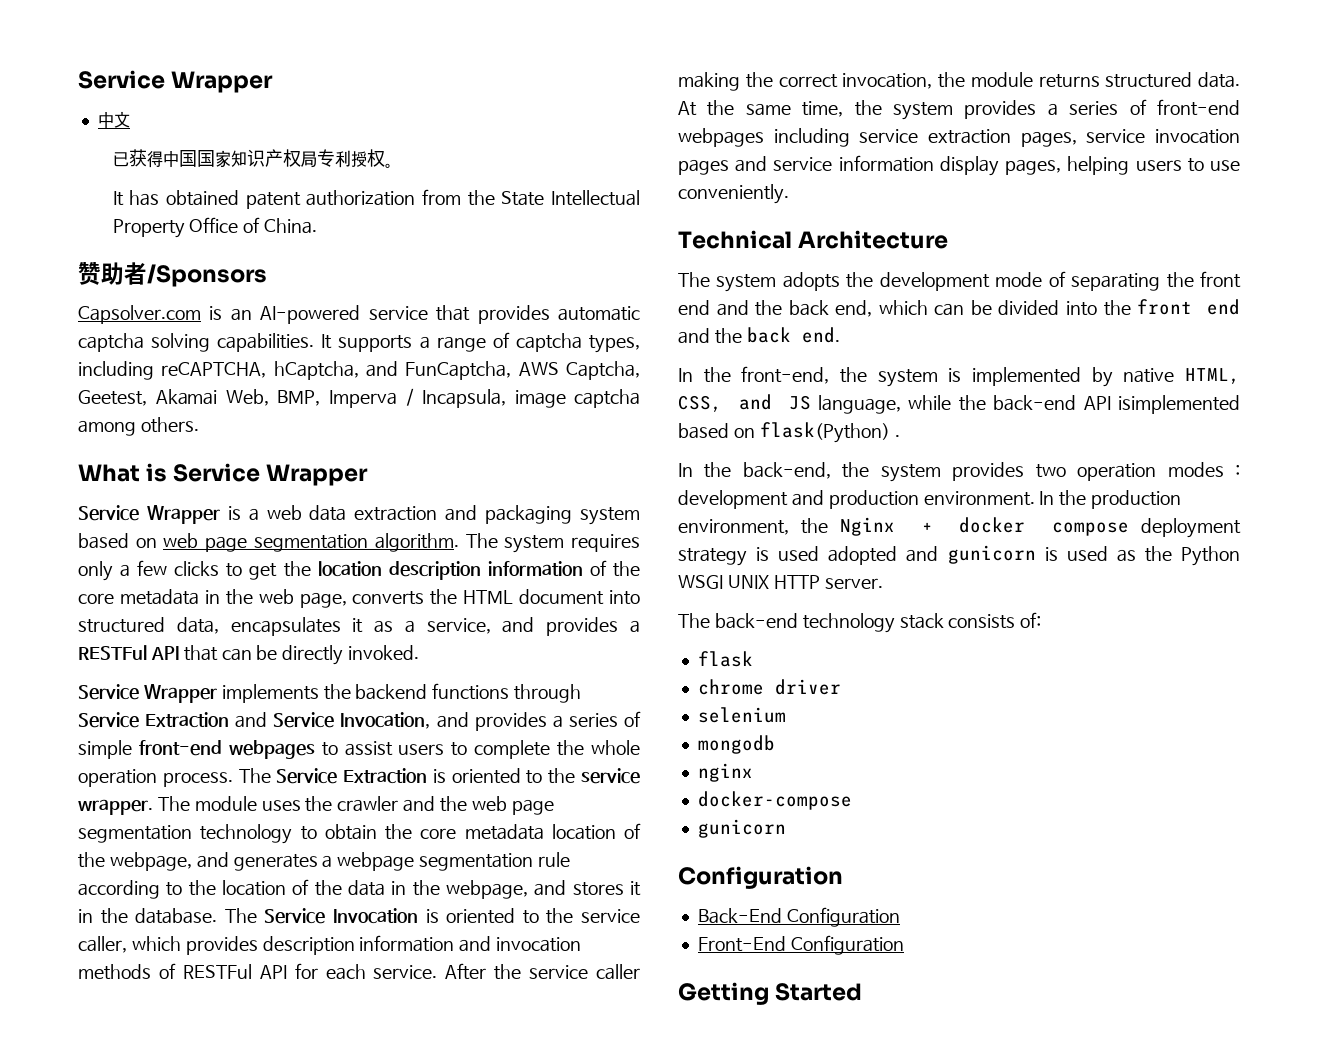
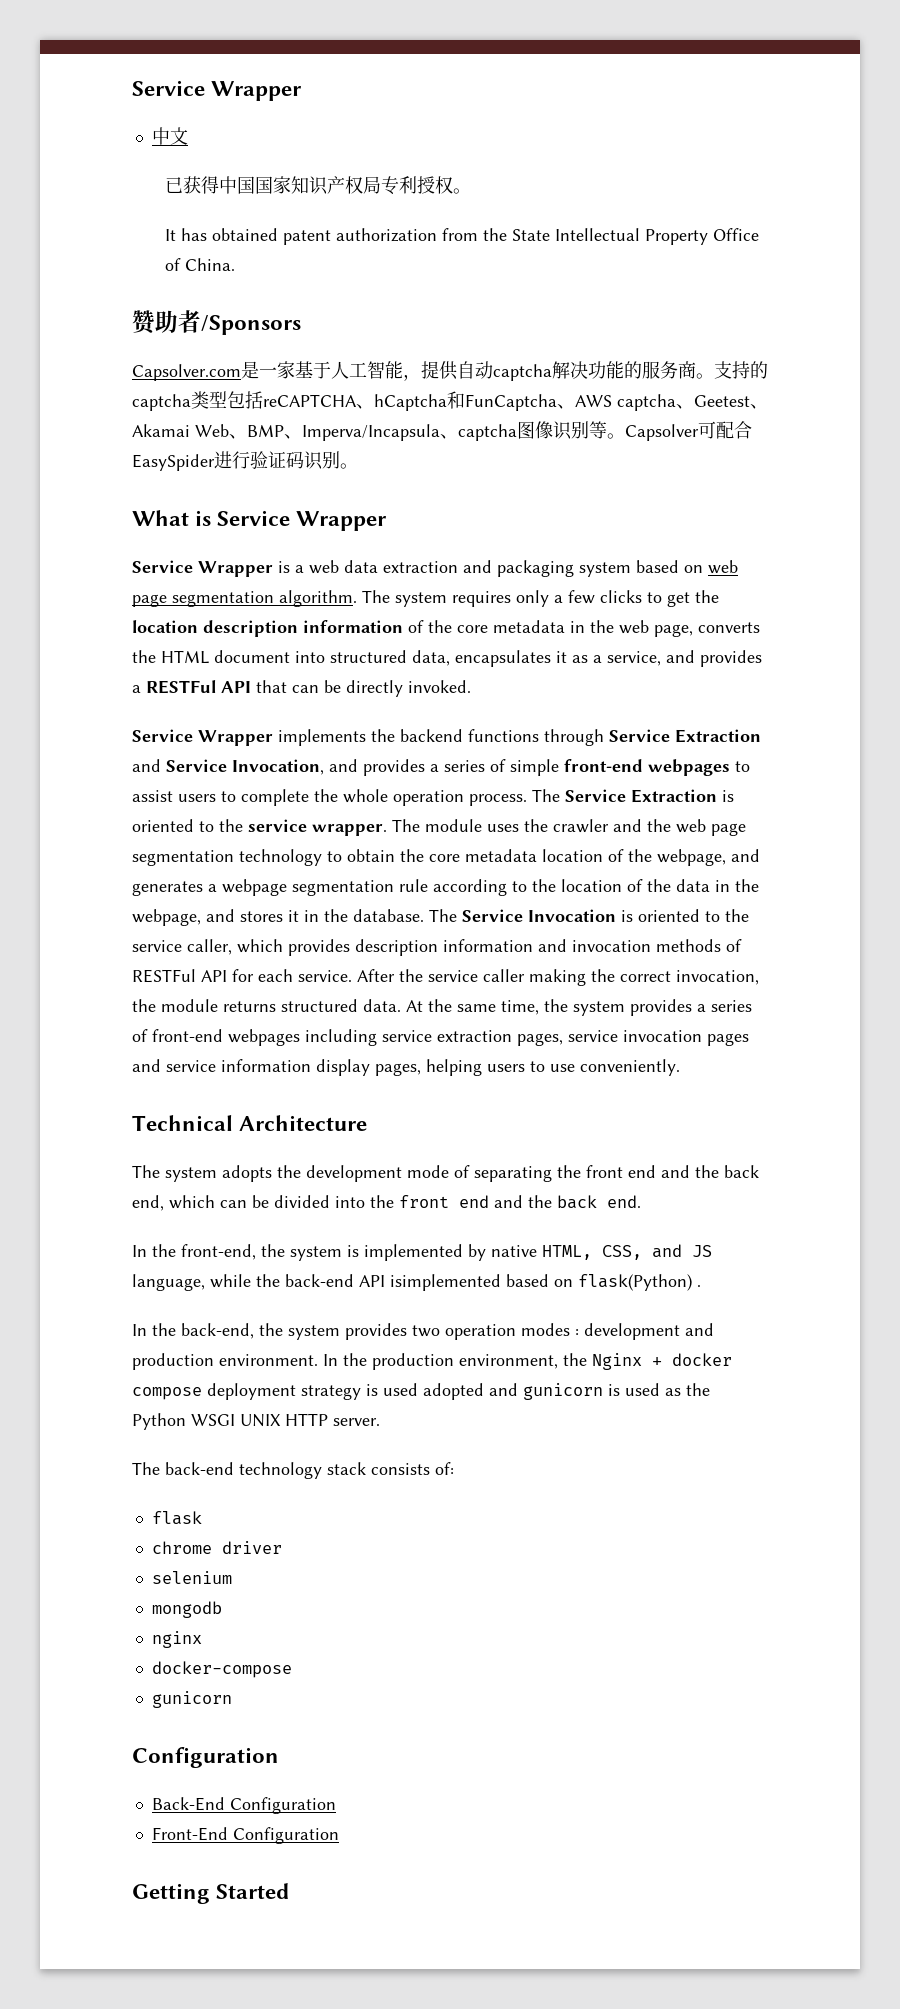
- Capsolver.com is an AI-powered service that provides automatic captcha solving capabilities. It supports a range of captcha types, including reCAPTCHA, hCaptcha, and FunCaptcha, AWS Captcha, Geetest, Akamai Web, BMP, Imperva / Incapsula, image captcha among others.
+ Capsolver.com是一家基于人工智能，提供自动captcha解决功能的服务商。支持的captcha类型包括reCAPTCHA、hCaptcha和FunCaptcha、AWS captcha、Geetest、Akamai Web、BMP、Imperva/Incapsula、captcha图像识别等。Capsolver可配合EasySpider进行验证码识别。

